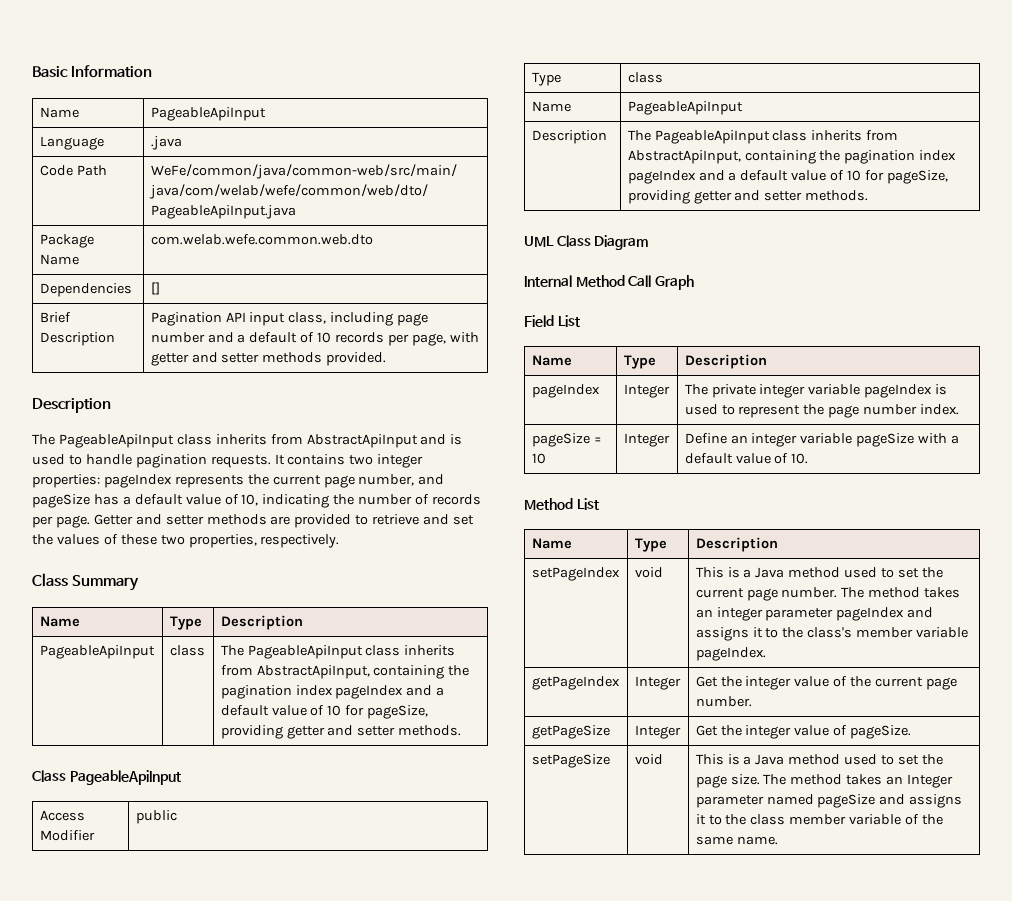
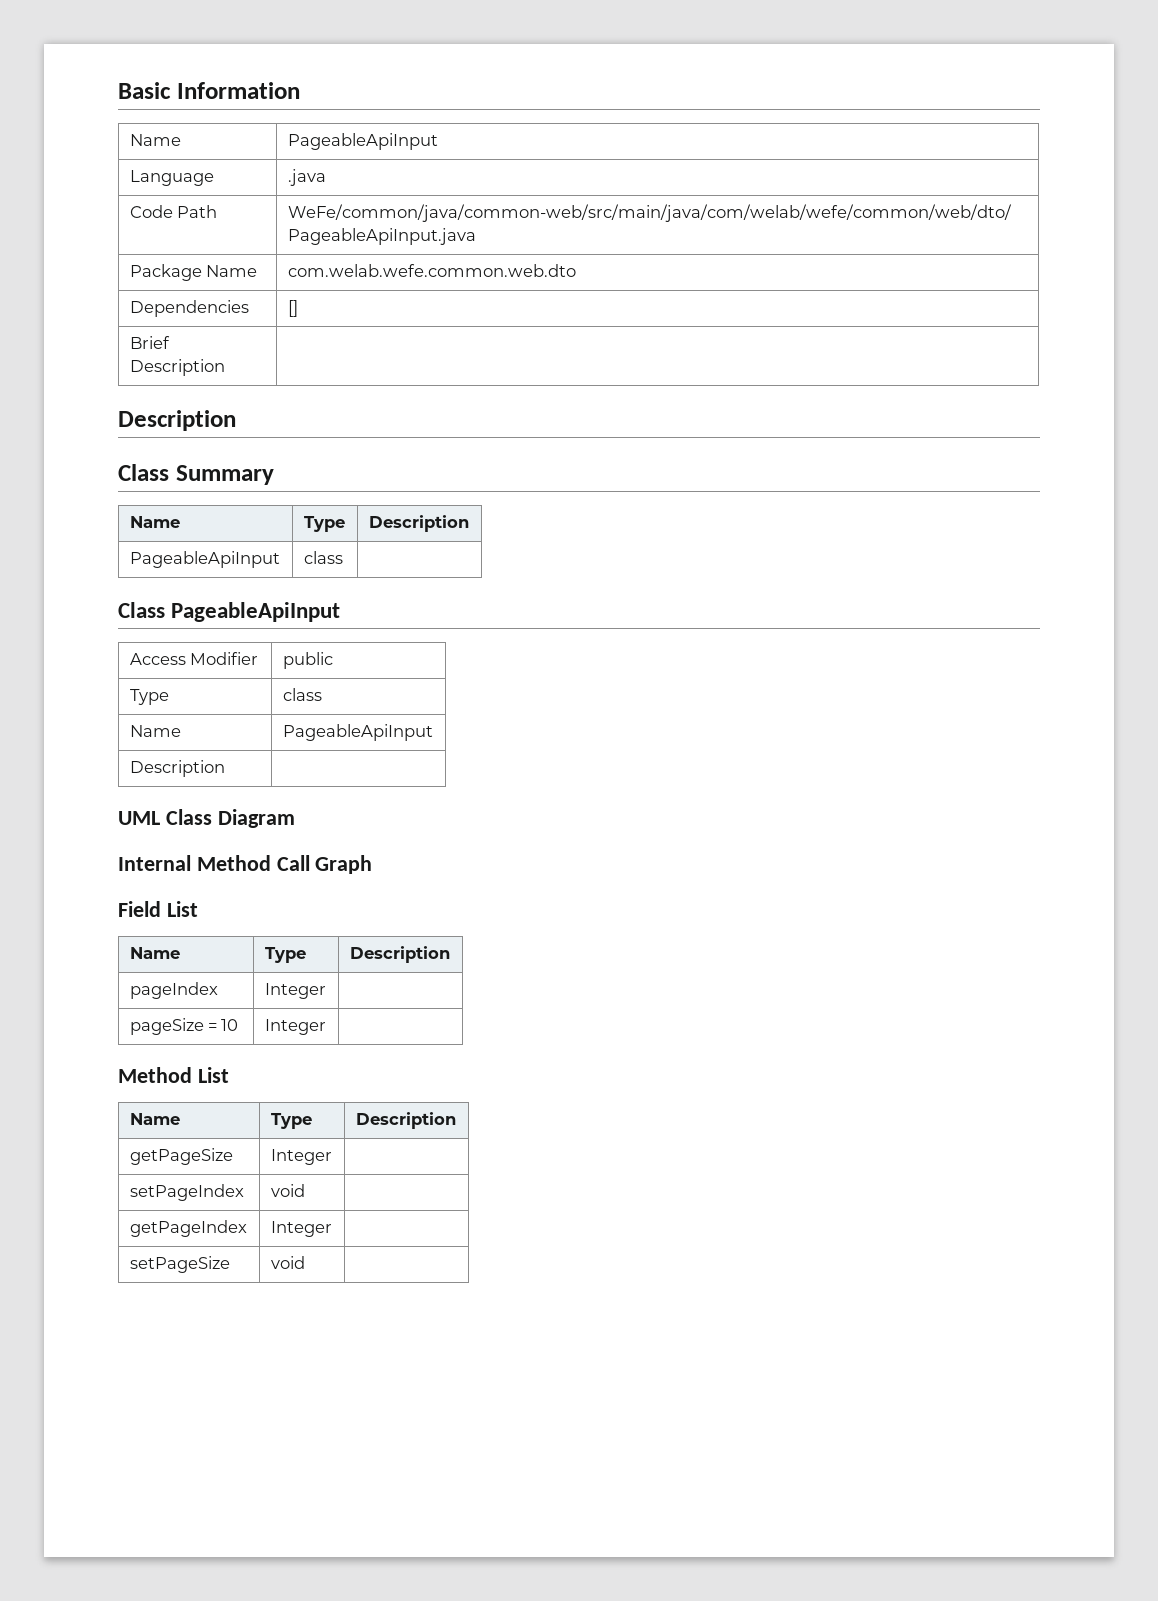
- Brief Description | Pagination API input class, including page number and a default of 10 records per page, with getter and setter methods provided.
+ Brief Description |
  Description
- The PageableApiInput class inherits from AbstractApiInput and is used to handle pagination requests. It contains two integer properties: pageIndex represents the current page number, and pageSize has a default value of 10, indicating the number of records per page. Getter and setter methods are provided to retrieve and set the values of these two properties, respectively.
- PageableApiInput | class | The PageableApiInput class inherits from AbstractApiInput, containing the pagination index pageIndex and a default value of 10 for pageSize, providing getter and setter methods.
+ PageableApiInput | class |
  Type | class
  Name | PageableApiInput
- Description | The PageableApiInput class inherits from AbstractApiInput, containing the pagination index pageIndex and a default value of 10 for pageSize, providing getter and setter methods.
+ Description |
- pageIndex | Integer | The private integer variable pageIndex is used to represent the page number index.
- pageSize = 10 | Integer | Define an integer variable pageSize with a default value of 10.
+ pageIndex | Integer |
+ pageSize = 10 | Integer |
+ getPageSize | Integer |
- setPageIndex | void | This is a Java method used to set the current page number. The method takes an integer parameter pageIndex and assigns it to the class's member variable pageIndex.
- getPageIndex | Integer | Get the integer value of the current page number.
- getPageSize | Integer | Get the integer value of pageSize.
- setPageSize | void | This is a Java method used to set the page size. The method takes an Integer parameter named pageSize and assigns it to the class member variable of the same name.
+ setPageIndex | void |
+ getPageIndex | Integer |
+ setPageSize | void |

